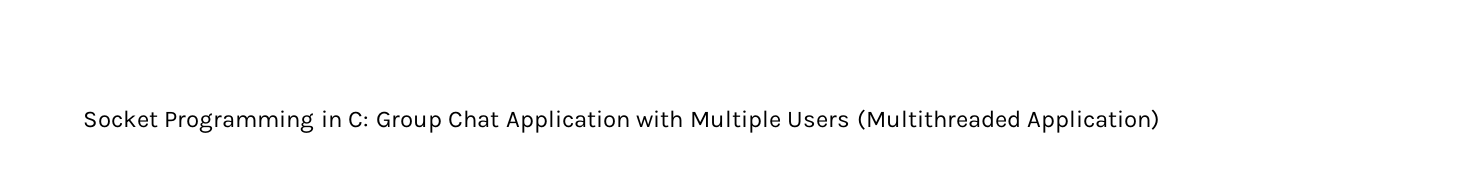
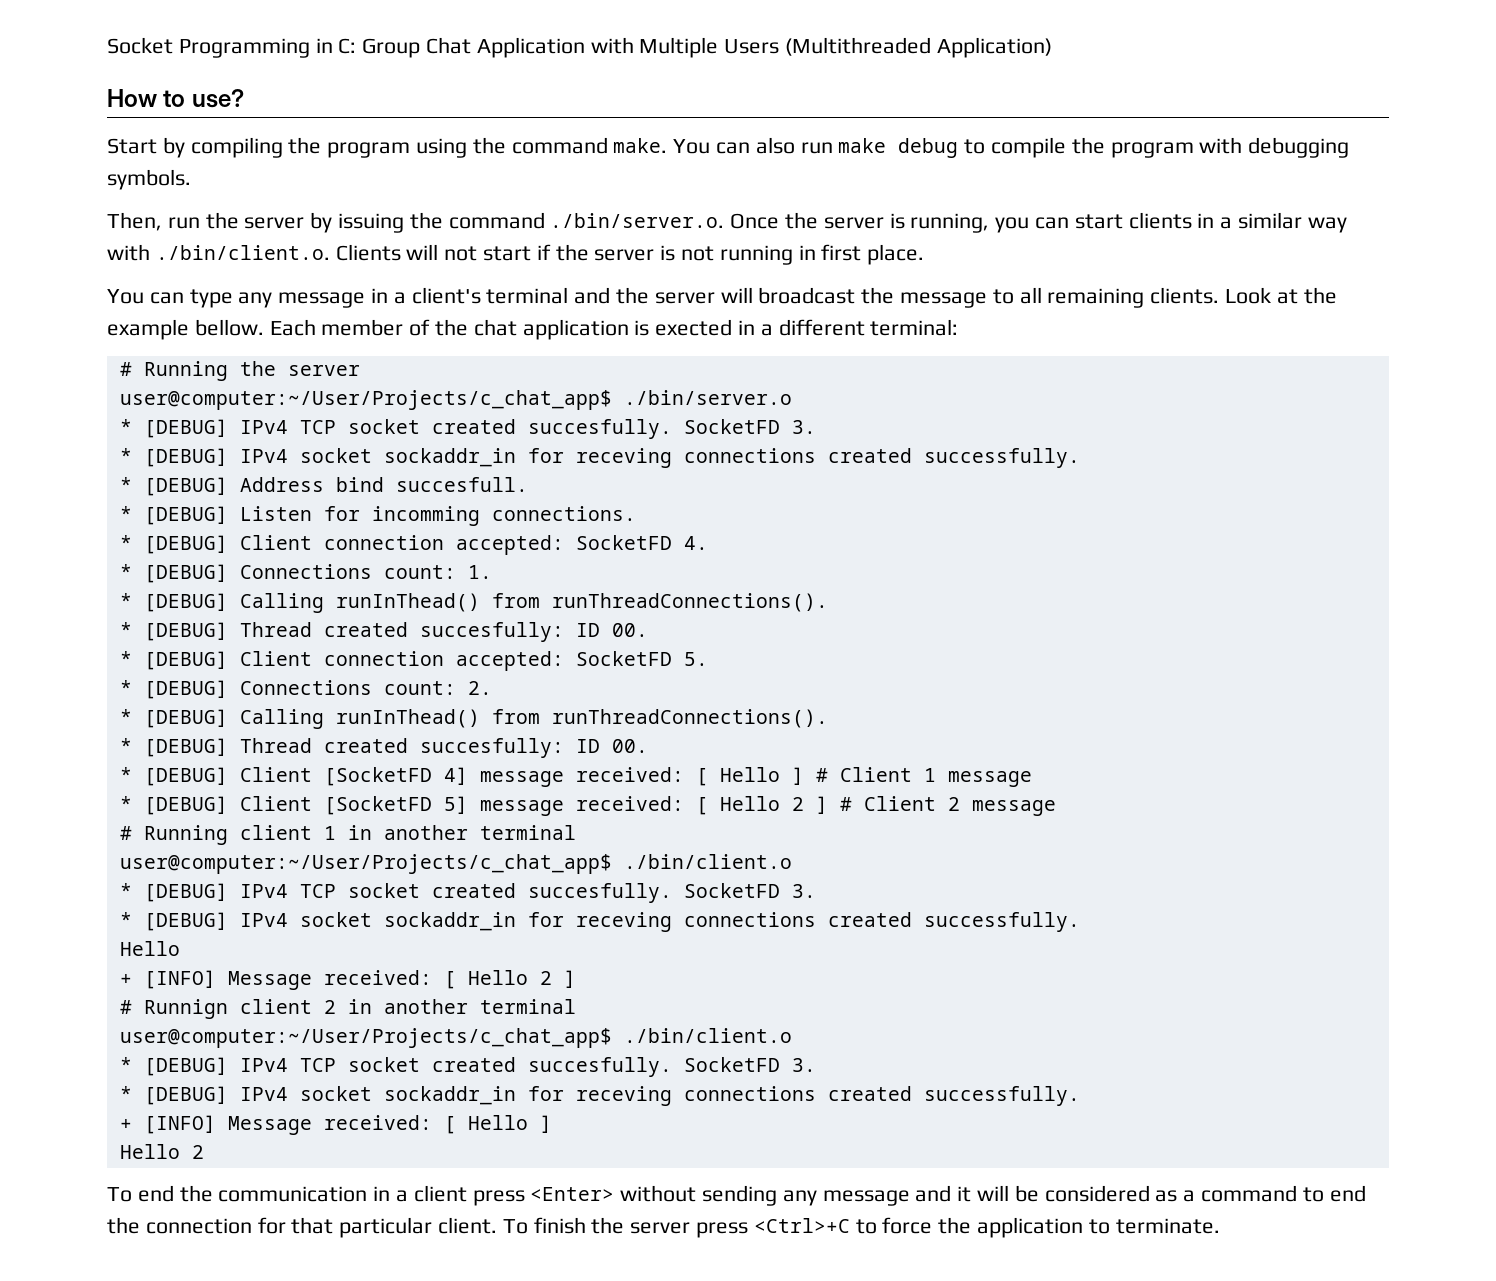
+ How to use?
+ Start by compiling the program using the command make. You can also run make debug to compile the program with debugging symbols.
+ Then, run the server by issuing the command ./bin/server.o. Once the server is running, you can start clients in a similar way with ./bin/client.o. Clients will not start if the server is not running in first place.
+ You can type any message in a client's terminal and the server will broadcast the message to all remaining clients. Look at the example bellow. Each member of the chat application is exected in a different terminal:
+ # Running the server
+ user@computer:~/User/Projects/c_chat_app$ ./bin/server.o
+ * [DEBUG] IPv4 TCP socket created succesfully. SocketFD 3.
+ * [DEBUG] IPv4 socket sockaddr_in for receving connections created successfully.
+ * [DEBUG] Address bind succesfull.
+ * [DEBUG] Listen for incomming connections.
+ * [DEBUG] Client connection accepted: SocketFD 4.
+ * [DEBUG] Connections count: 1.
+ * [DEBUG] Calling runInThead() from runThreadConnections().
+ * [DEBUG] Thread created succesfully: ID 00.
+ * [DEBUG] Client connection accepted: SocketFD 5.
+ * [DEBUG] Connections count: 2.
+ * [DEBUG] Calling runInThead() from runThreadConnections().
+ * [DEBUG] Thread created succesfully: ID 00.
+ * [DEBUG] Client [SocketFD 4] message received: [ Hello ] # Client 1 message
+ * [DEBUG] Client [SocketFD 5] message received: [ Hello 2 ] # Client 2 message
+ # Running client 1 in another terminal
+ user@computer:~/User/Projects/c_chat_app$ ./bin/client.o
+ * [DEBUG] IPv4 TCP socket created succesfully. SocketFD 3.
+ * [DEBUG] IPv4 socket sockaddr_in for receving connections created successfully.
+ Hello
+ + [INFO] Message received: [ Hello 2 ]
+ # Runnign client 2 in another terminal
+ user@computer:~/User/Projects/c_chat_app$ ./bin/client.o
+ * [DEBUG] IPv4 TCP socket created succesfully. SocketFD 3.
+ * [DEBUG] IPv4 socket sockaddr_in for receving connections created successfully.
+ + [INFO] Message received: [ Hello ]
+ Hello 2
+ To end the communication in a client press <Enter> without sending any message and it will be considered as a command to end the connection for that particular client. To finish the server press <Ctrl>+C to force the application to terminate.

